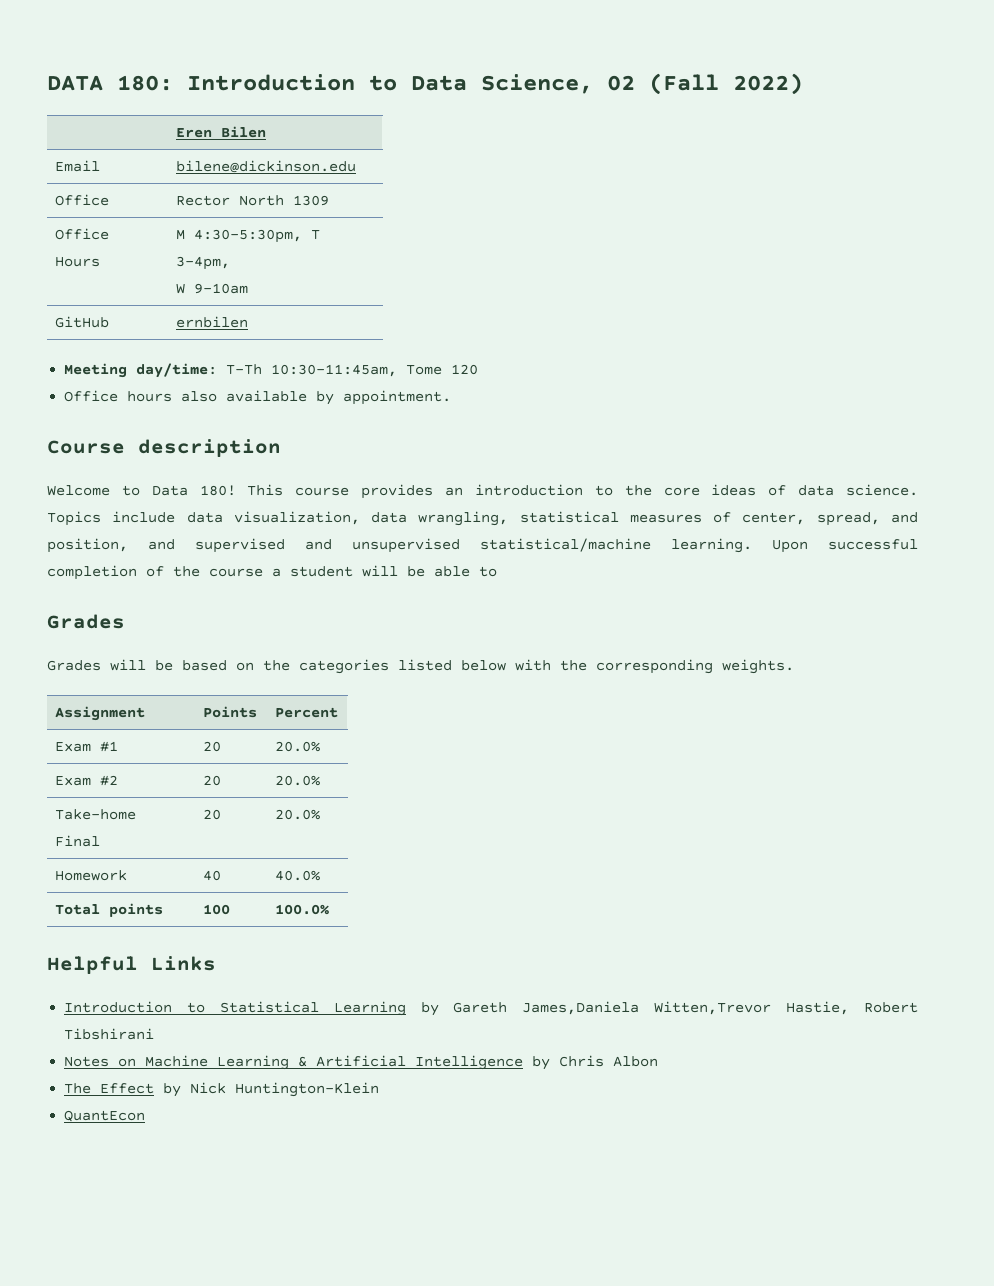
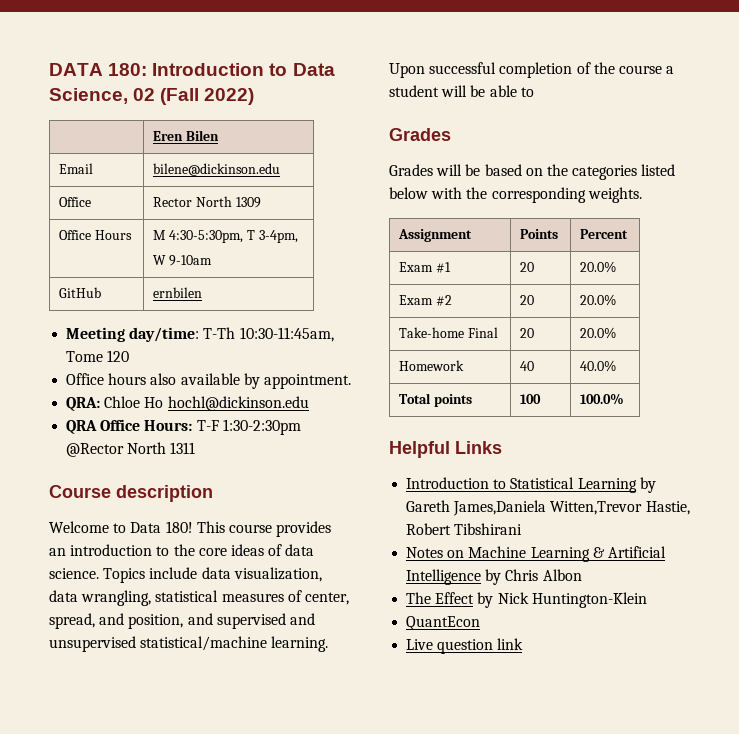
+ QRA: Chloe Ho hochl@dickinson.edu
+ QRA Office Hours: T-F 1:30-2:30pm @Rector North 1311
+ Live question link

